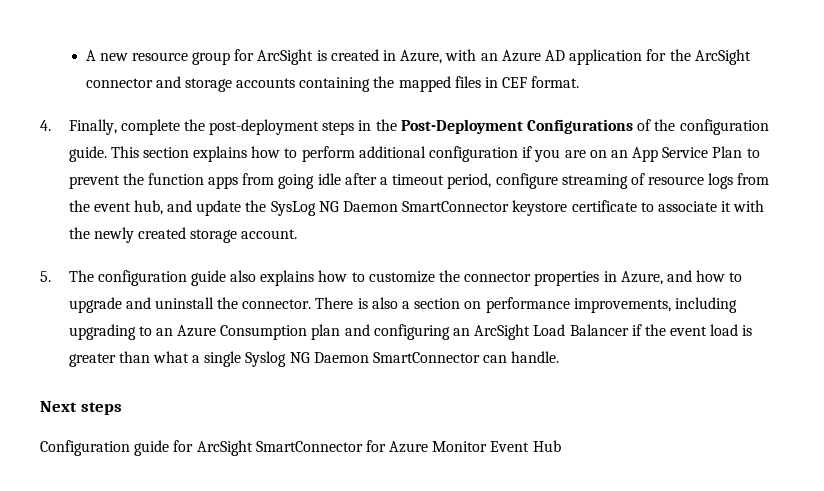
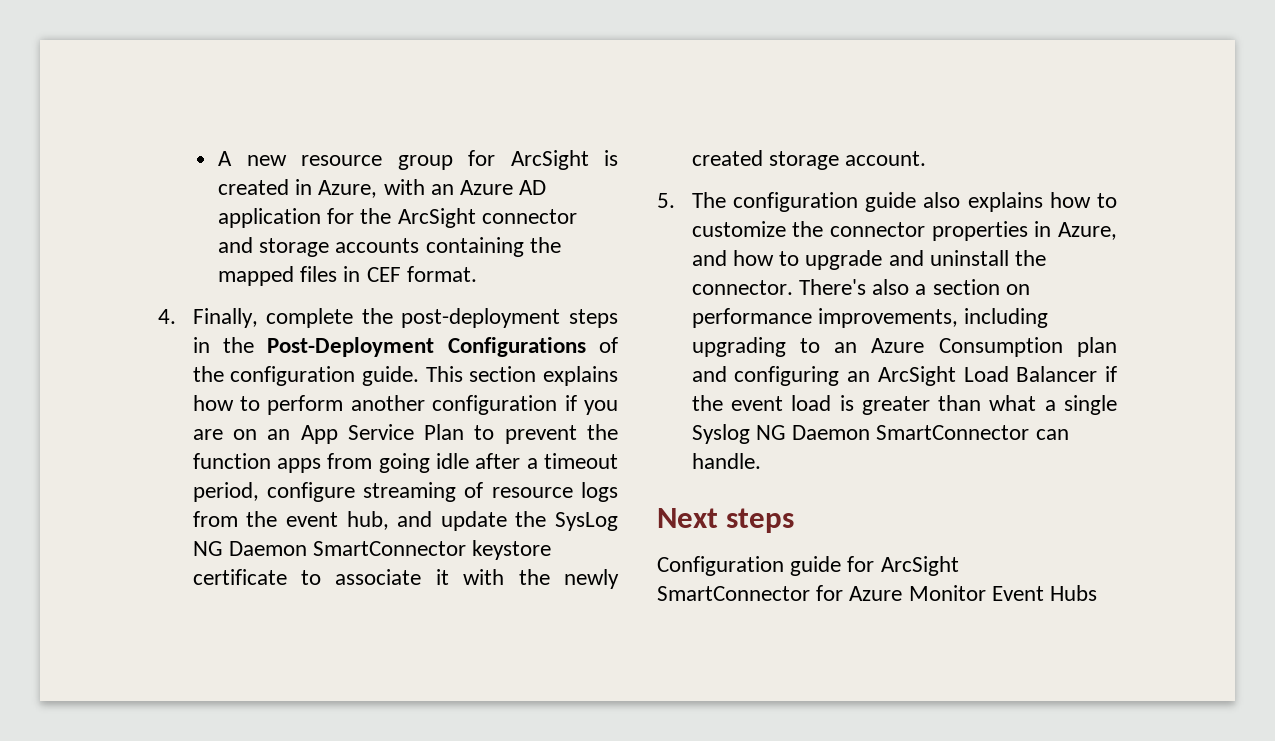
- This section explains how to perform additional configuration if you are on an App Service Plan to prevent the function apps from going idle after a timeout period, configure streaming of resource logs from the event hub, and update the SysLog NG Daemon SmartConnector keystore certificate to associate it with the newly created storage account.
+ This section explains how to perform another configuration if you are on an App Service Plan to prevent the function apps from going idle after a timeout period, configure streaming of resource logs from the event hub, and update the SysLog NG Daemon SmartConnector keystore certificate to associate it with the newly created storage account.
- There is also a section on performance improvements, including upgrading to an Azure Consumption plan and configuring an ArcSight Load Balancer if the event load is greater than what a single Syslog NG Daemon SmartConnector can handle.
+ There's also a section on performance improvements, including upgrading to an Azure Consumption plan and configuring an ArcSight Load Balancer if the event load is greater than what a single Syslog NG Daemon SmartConnector can handle.
- Configuration guide for ArcSight SmartConnector for Azure Monitor Event Hub
+ Configuration guide for ArcSight SmartConnector for Azure Monitor Event Hubs

